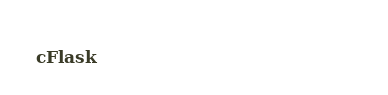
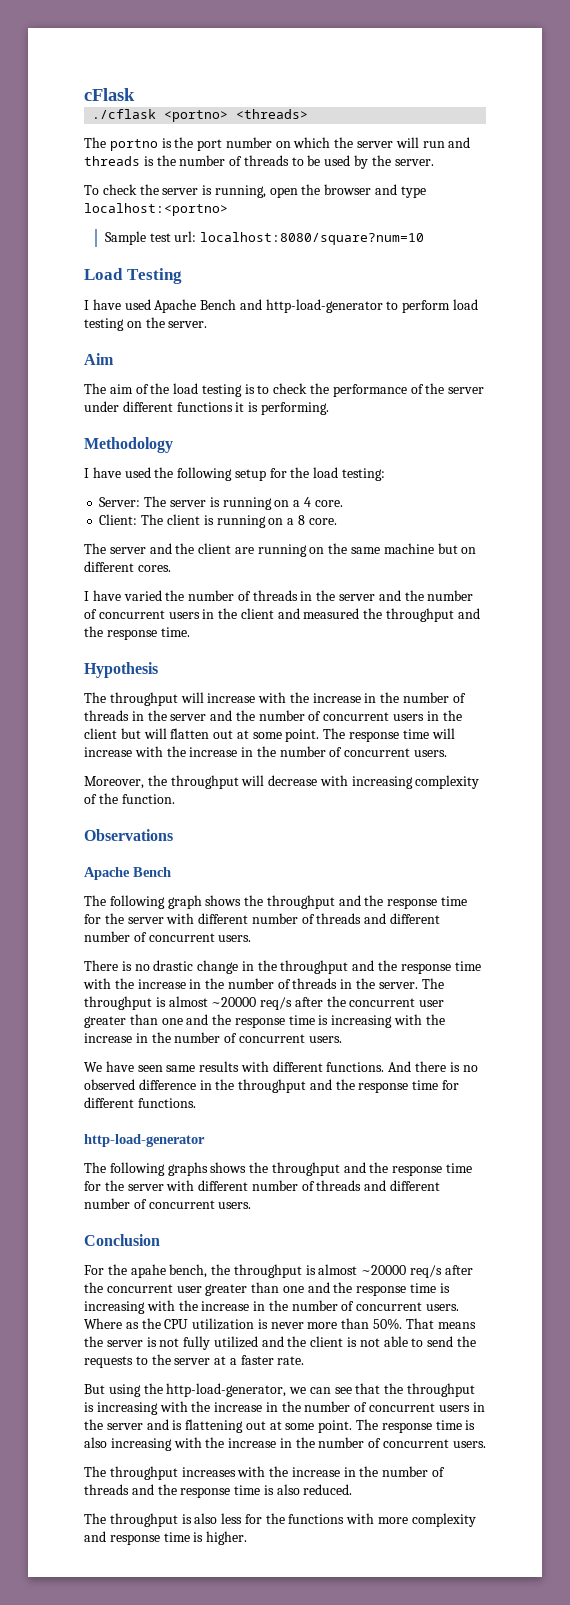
+ ./cflask <portno> <threads>
+ The portno is the port number on which the server will run and threads is the number of threads to be used by the server.
+ To check the server is running, open the browser and type localhost:<portno>
+ Sample test url: localhost:8080/square?num=10
+ Load Testing
+ I have used Apache Bench and http-load-generator to perform load testing on the server.
+ Aim
+ The aim of the load testing is to check the performance of the server under different functions it is performing.
+ Methodology
+ I have used the following setup for the load testing:
+ Server: The server is running on a 4 core.
+ Client: The client is running on a 8 core.
+ The server and the client are running on the same machine but on different cores.
+ I have varied the number of threads in the server and the number of concurrent users in the client and measured the throughput and the response time.
+ Hypothesis
+ The throughput will increase with the increase in the number of threads in the server and the number of concurrent users in the client but will flatten out at some point. The response time will increase with the increase in the number of concurrent users.
+ Moreover, the throughput will decrease with increasing complexity of the function.
+ Observations
+ Apache Bench
+ The following graph shows the throughput and the response time for the server with different number of threads and different number of concurrent users.
+ There is no drastic change in the throughput and the response time with the increase in the number of threads in the server. The throughput is almost ~20000 req/s after the concurrent user greater than one and the response time is increasing with the increase in the number of concurrent users.
+ We have seen same results with different functions. And there is no observed difference in the throughput and the response time for different functions.
+ http-load-generator
+ The following graphs shows the throughput and the response time for the server with different number of threads and different number of concurrent users.
+ Conclusion
+ For the apahe bench, the throughput is almost ~20000 req/s after the concurrent user greater than one and the response time is increasing with the increase in the number of concurrent users. Where as the CPU utilization is never more than 50%. That means the server is not fully utilized and the client is not able to send the requests to the server at a faster rate.
+ But using the http-load-generator, we can see that the throughput is increasing with the increase in the number of concurrent users in the server and is flattening out at some point. The response time is also increasing with the increase in the number of concurrent users.
+ The throughput increases with the increase in the number of threads and the response time is also reduced.
+ The throughput is also less for the functions with more complexity and response time is higher.

